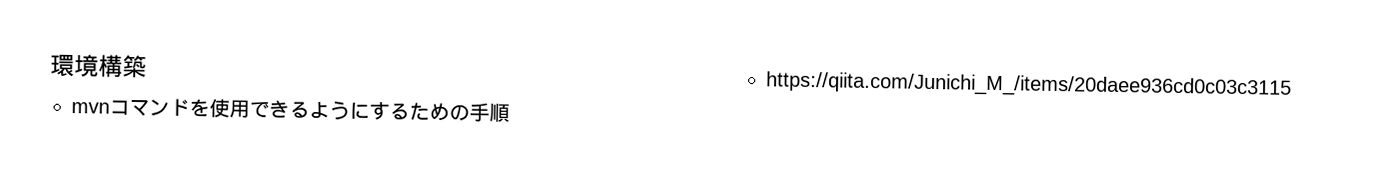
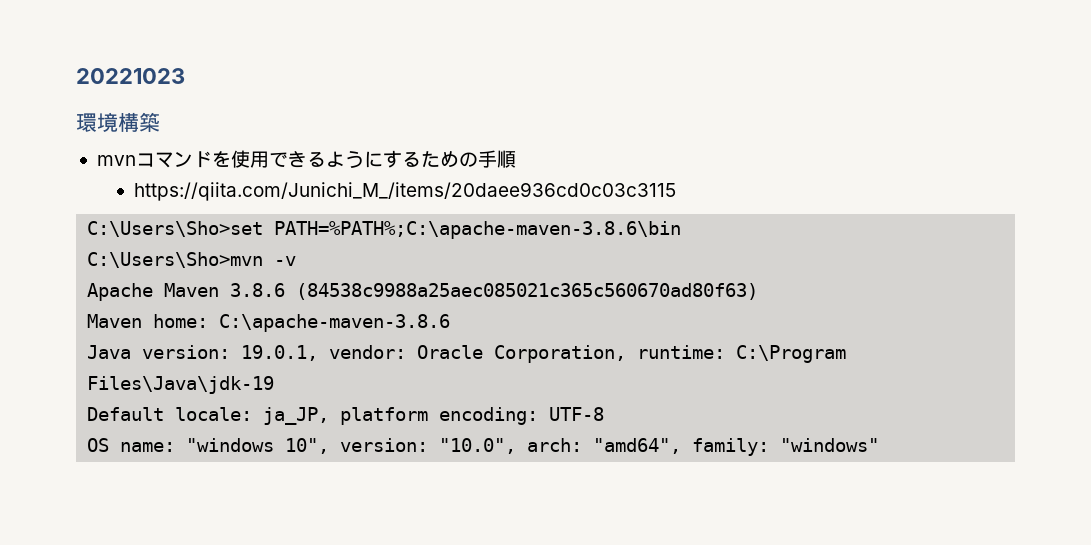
+ 20221023
+ C:\Users\Sho>set PATH=%PATH%;C:\apache-maven-3.8.6\bin
+ C:\Users\Sho>mvn -v
+ Apache Maven 3.8.6 (84538c9988a25aec085021c365c560670ad80f63)
+ Maven home: C:\apache-maven-3.8.6
+ Java version: 19.0.1, vendor: Oracle Corporation, runtime: C:\Program Files\Java\jdk-19
+ Default locale: ja_JP, platform encoding: UTF-8
+ OS name: "windows 10", version: "10.0", arch: "amd64", family: "windows"

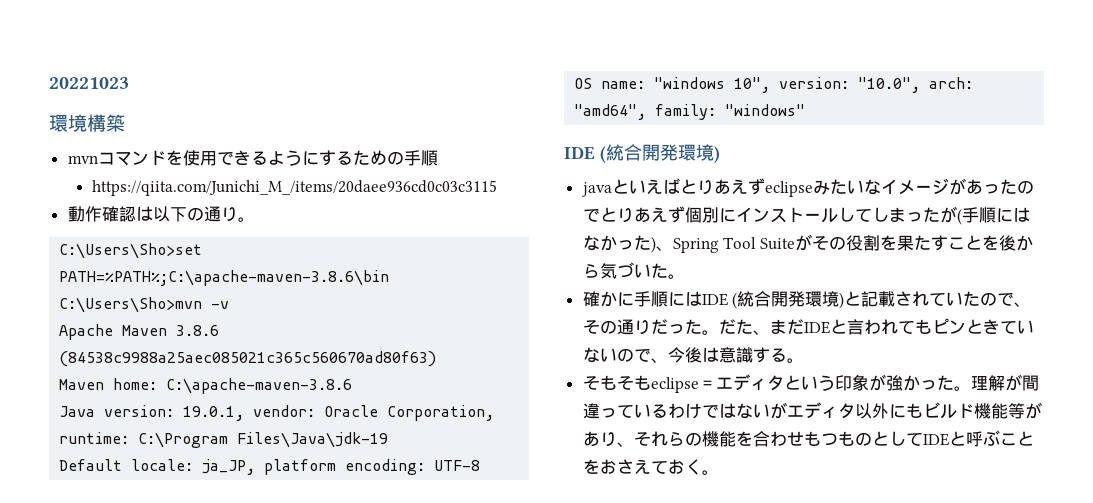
+ 動作確認は以下の通り。
  OS name: "windows 10", version: "10.0", arch: "amd64", family: "windows"
+ IDE (統合開発環境)
+ javaといえばとりあえずeclipseみたいなイメージがあったのでとりあえず個別にインストールしてしまったが(手順にはなかった)、Spring Tool Suiteがその役割を果たすことを後から気づいた。
+ 確かに手順にはIDE (統合開発環境)と記載されていたので、その通りだった。だた、まだIDEと言われてもピンときていないので、今後は意識する。
+ そもそもeclipse＝エディタという印象が強かった。理解が間違っているわけではないがエディタ以外にもビルド機能等があり、それらの機能を合わせもつものとしてIDEと呼ぶことをおさえておく。

